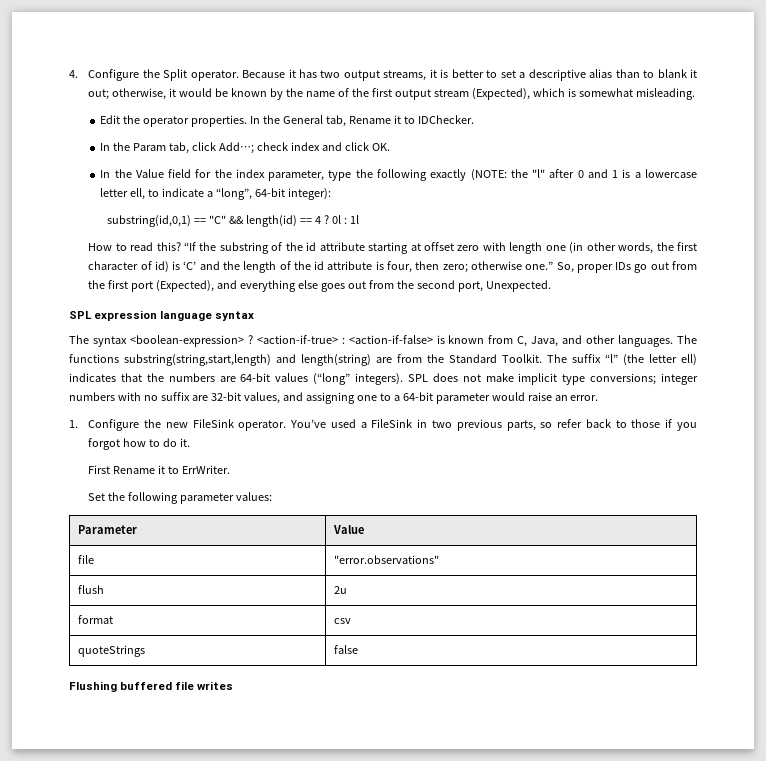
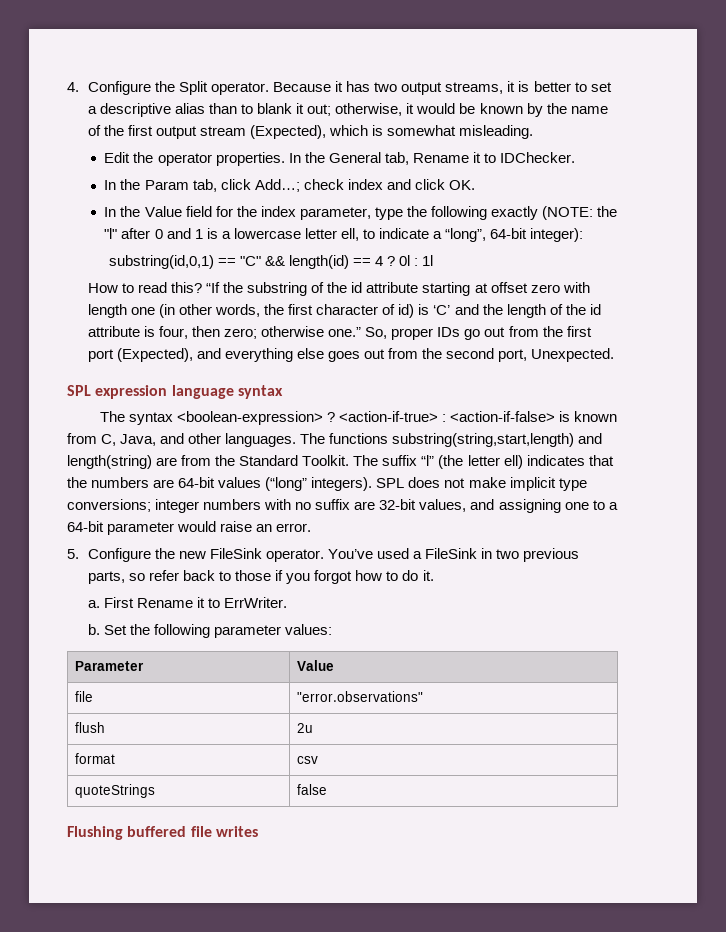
- 1. Configure the new FileSink operator.
+ 5. Configure the new FileSink operator.
+ a.
+ b.

